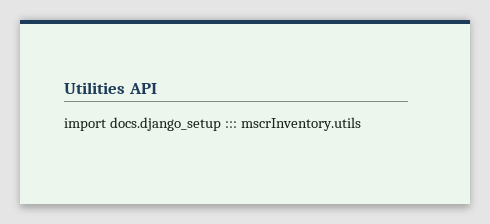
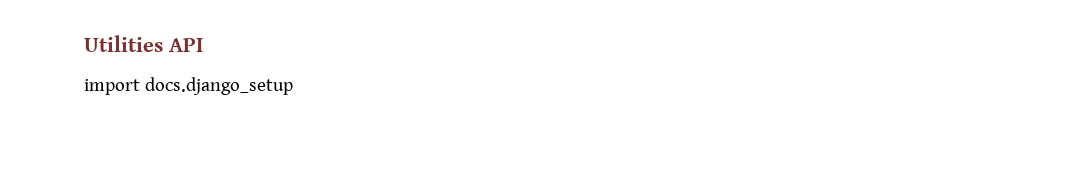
- import docs.django_setup ::: mscrInventory.utils
+ import docs.django_setup

